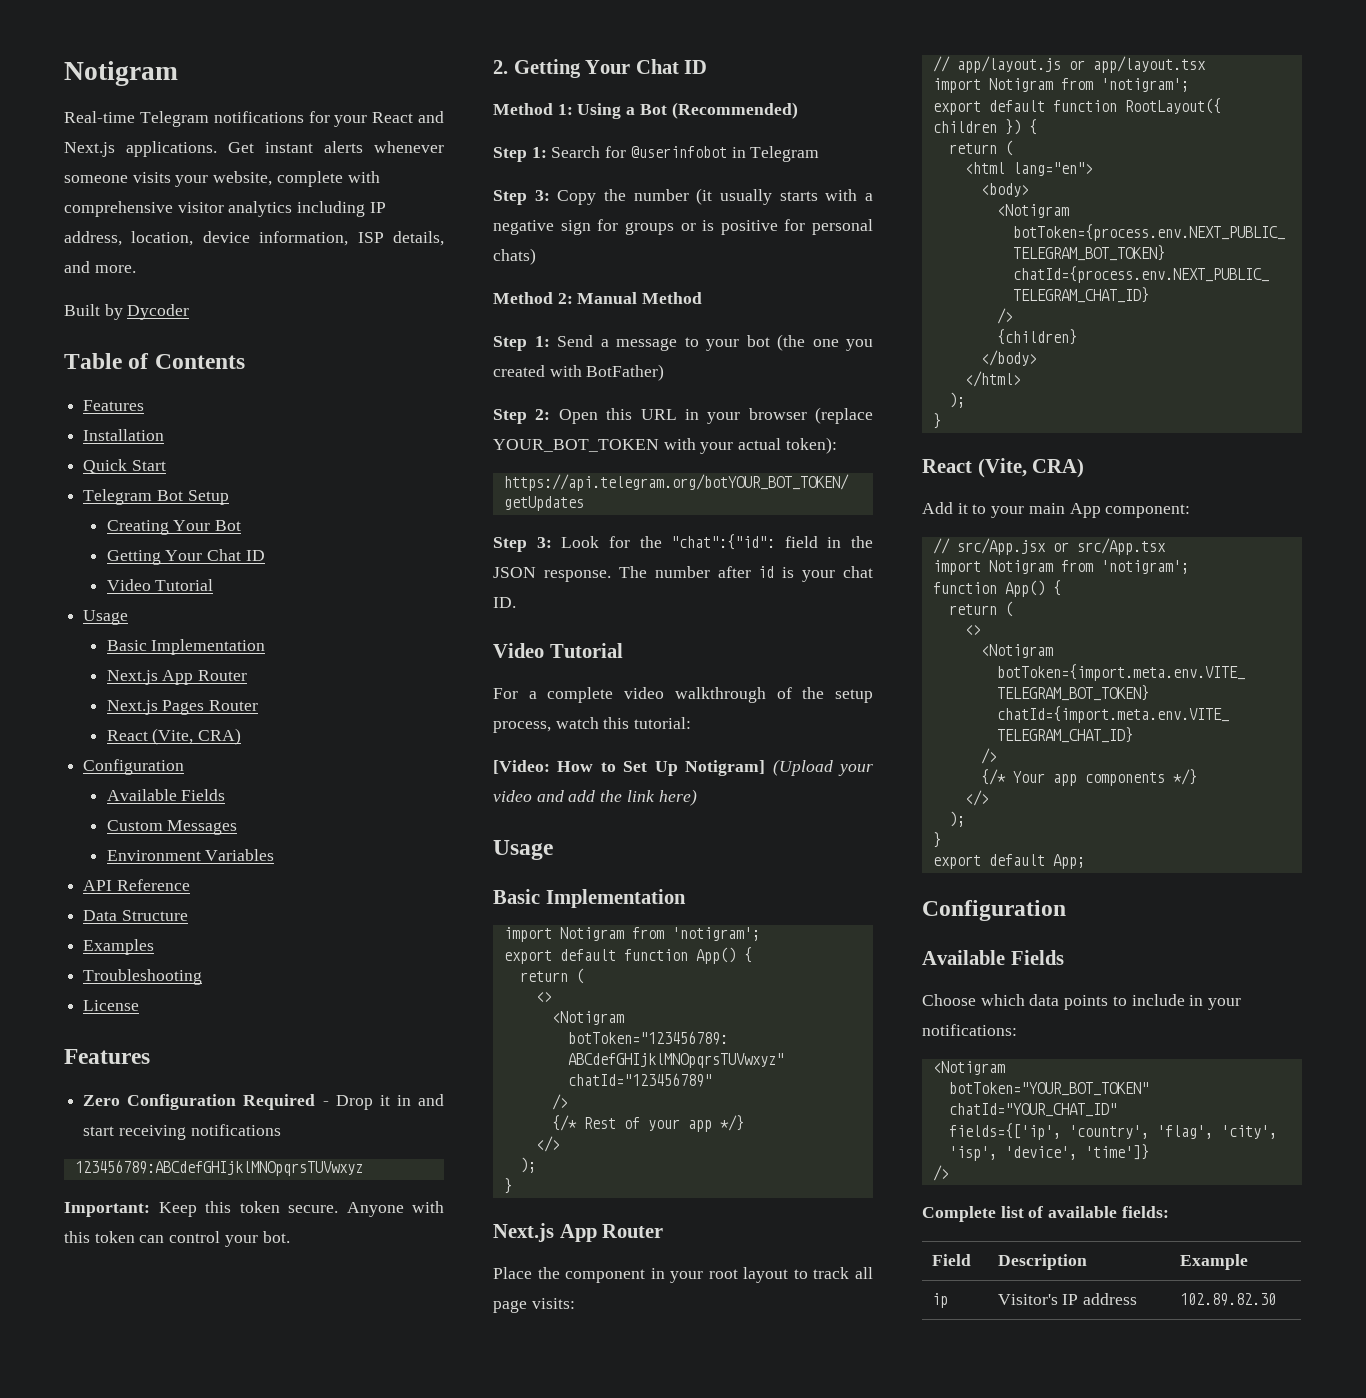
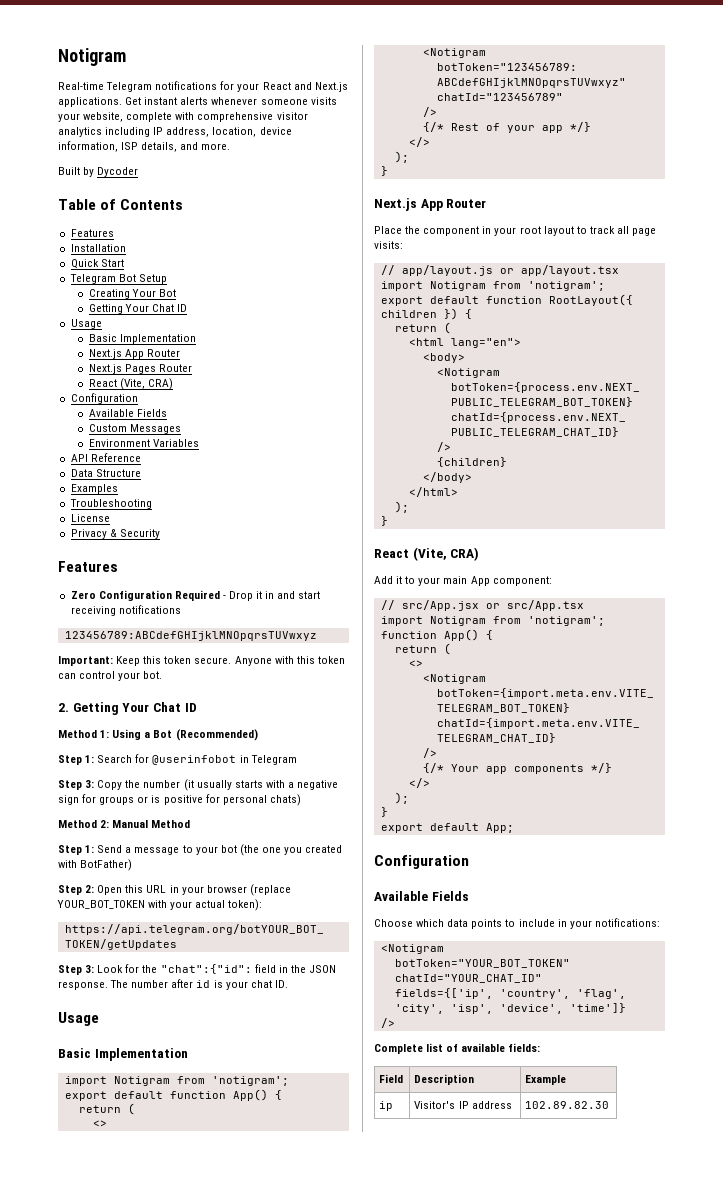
  Creating Your Bot
  Getting Your Chat ID
- Video Tutorial
+ Privacy & Security
  The number after id is your chat ID.
- Video Tutorial
- For a complete video walkthrough of the setup process, watch this tutorial:
- [Video: How to Set Up Notigram] (Upload your video and add the link here)

